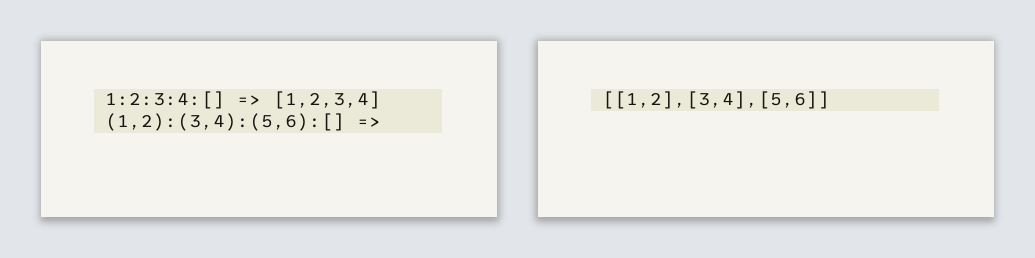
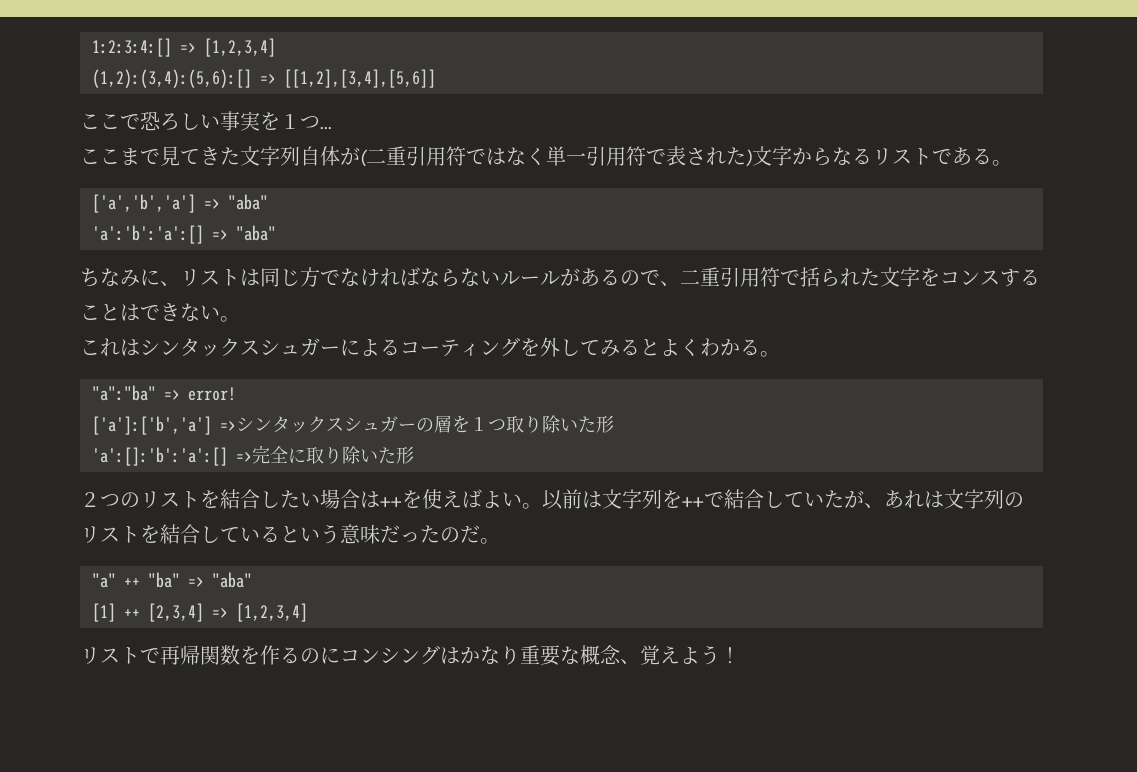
+ ここで恐ろしい事実を１つ...
+ ここまで見てきた文字列自体が(二重引用符ではなく単一引用符で表された)文字からなるリストである。
+ ['a','b','a'] => "aba"
+ 'a':'b':'a':[] => "aba"
+ ちなみに、リストは同じ方でなければならないルールがあるので、二重引用符で括られた文字をコンスすることはできない。
+ これはシンタックスシュガーによるコーティングを外してみるとよくわかる。
+ "a":"ba" => error!
+ ['a']:['b','a'] =>シンタックスシュガーの層を１つ取り除いた形
+ 'a':[]:'b':'a':[] =>完全に取り除いた形
+ ２つのリストを結合したい場合は++を使えばよい。以前は文字列を++で結合していたが、あれは文字列のリストを結合しているという意味だったのだ。
+ "a" ++ "ba" => "aba"
+ [1] ++ [2,3,4] => [1,2,3,4]
+ リストで再帰関数を作るのにコンシングはかなり重要な概念、覚えよう！

